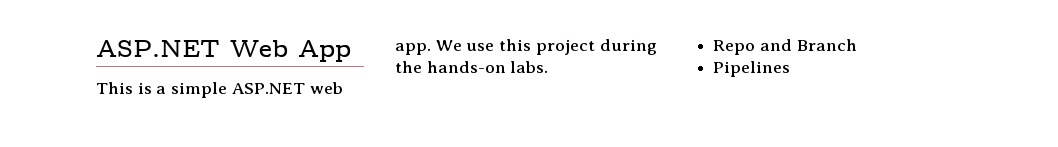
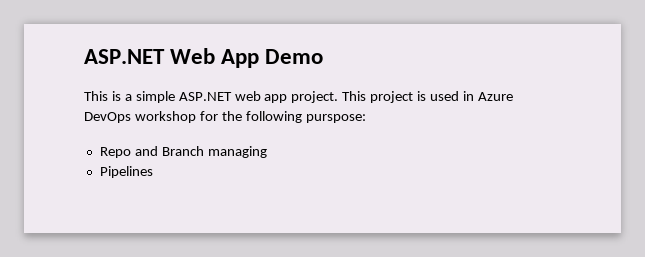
- ASP.NET Web App
+ ASP.NET Web App Demo
- This is a simple ASP.NET web app. We use this project during the hands-on labs.
+ This is a simple ASP.NET web app project. This project is used in Azure DevOps workshop for the following purspose:
- Repo and Branch
+ Repo and Branch managing

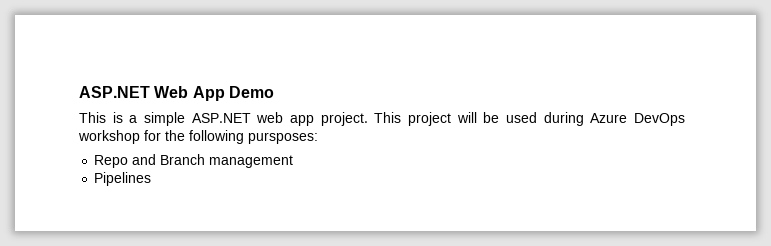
- This project is used in Azure DevOps workshop for the following purspose:
+ This project will be used during Azure DevOps workshop for the following pursposes:
- Repo and Branch managing
+ Repo and Branch management

